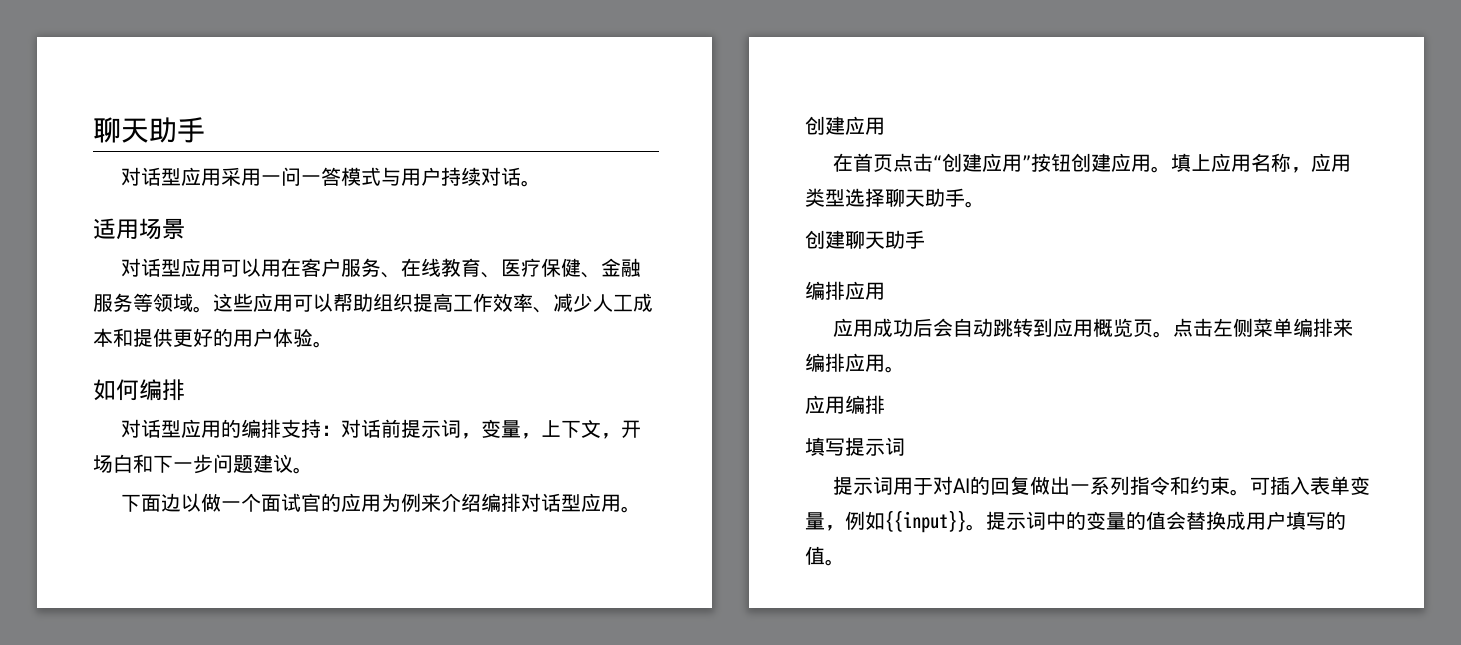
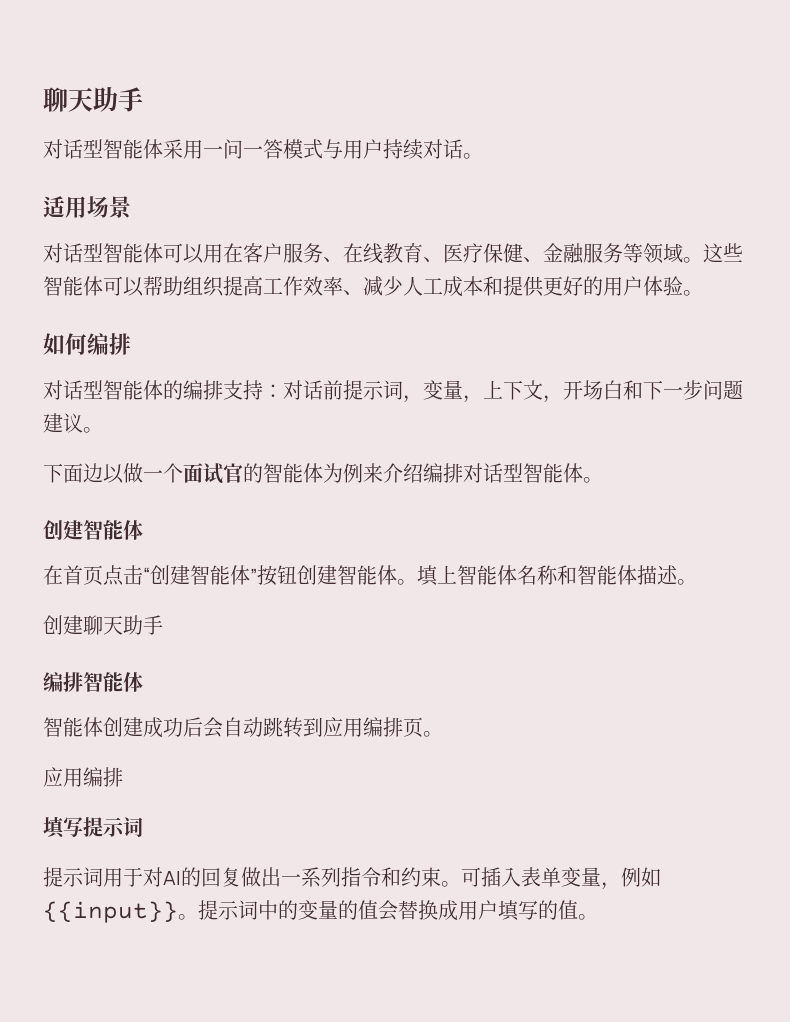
- 对话型应用采用一问一答模式与用户持续对话。
+ 对话型智能体采用一问一答模式与用户持续对话。
- 对话型应用可以用在客户服务、在线教育、医疗保健、金融服务等领域。
+ 对话型智能体可以用在客户服务、在线教育、医疗保健、金融服务等领域。
- 这些应用可以帮助组织提高工作效率、减少人工成本和提供更好的用户体验。
+ 这些智能体可以帮助组织提高工作效率、减少人工成本和提供更好的用户体验。
- 对话型应用的编排支持：对话前提示词，变量，上下文，开场白和下一步问题建议。
+ 对话型智能体的编排支持：对话前提示词，变量，上下文，开场白和下一步问题建议。
- 下面边以做一个面试官的应用为例来介绍编排对话型应用。
- 创建应用
+ 下面边以做一个面试官的智能体为例来介绍编排对话型智能体。
+ 创建智能体
- 在首页点击“创建应用”按钮创建应用。填上应用名称，应用类型选择聊天助手。
+ 在首页点击“创建智能体”按钮创建智能体。填上智能体名称和智能体描述。
  创建聊天助手
- 编排应用
- 应用成功后会自动跳转到应用概览页。点击左侧菜单编排来编排应用。
+ 编排智能体
+ 智能体创建成功后会自动跳转到应用编排页。

